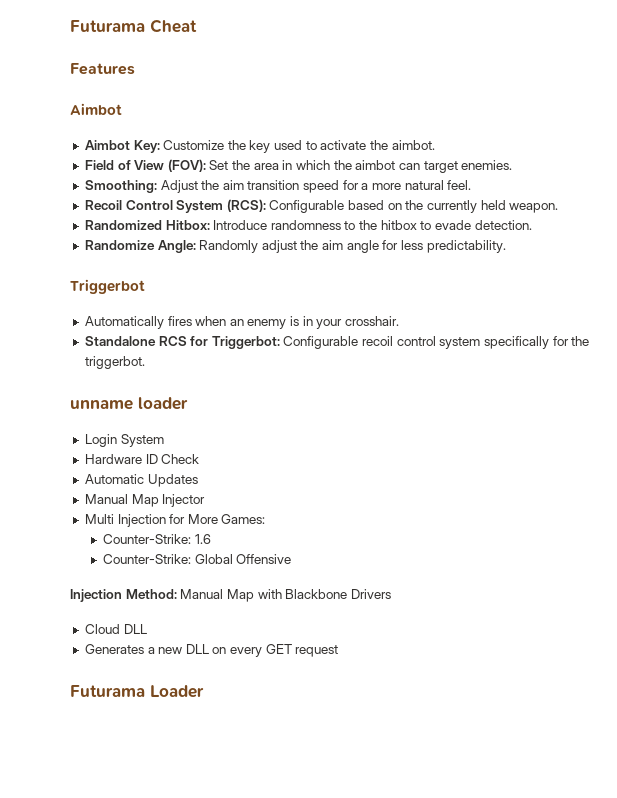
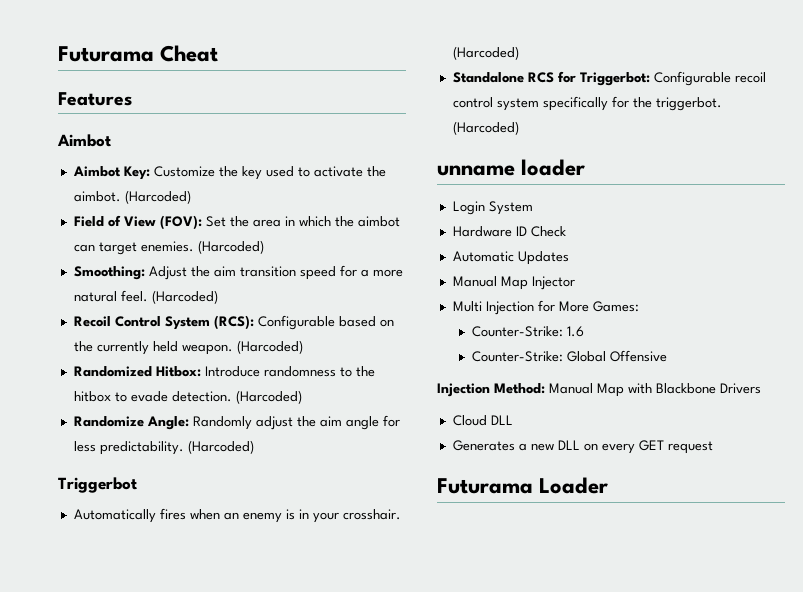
- Aimbot Key: Customize the key used to activate the aimbot.
+ Aimbot Key: Customize the key used to activate the aimbot. (Harcoded)
- Field of View (FOV): Set the area in which the aimbot can target enemies.
+ Field of View (FOV): Set the area in which the aimbot can target enemies. (Harcoded)
- Smoothing: Adjust the aim transition speed for a more natural feel.
+ Smoothing: Adjust the aim transition speed for a more natural feel. (Harcoded)
- Recoil Control System (RCS): Configurable based on the currently held weapon.
+ Recoil Control System (RCS): Configurable based on the currently held weapon. (Harcoded)
- Randomized Hitbox: Introduce randomness to the hitbox to evade detection.
+ Randomized Hitbox: Introduce randomness to the hitbox to evade detection. (Harcoded)
- Randomize Angle: Randomly adjust the aim angle for less predictability.
+ Randomize Angle: Randomly adjust the aim angle for less predictability. (Harcoded)
- Automatically fires when an enemy is in your crosshair.
+ Automatically fires when an enemy is in your crosshair. (Harcoded)
- Standalone RCS for Triggerbot: Configurable recoil control system specifically for the triggerbot.
+ Standalone RCS for Triggerbot: Configurable recoil control system specifically for the triggerbot. (Harcoded)

